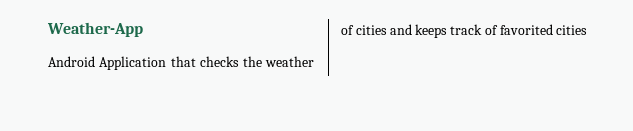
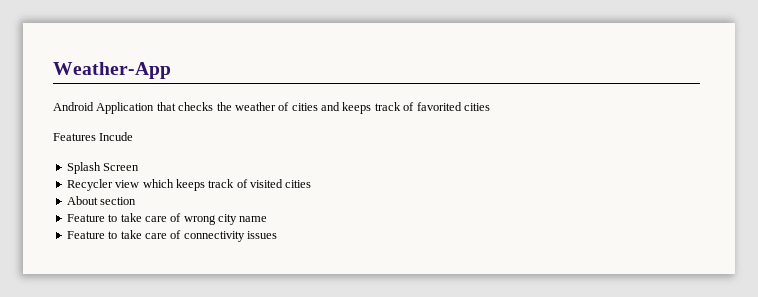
+ Features Incude
+ Splash Screen
+ Recycler view which keeps track of visited cities
+ About section
+ Feature to take care of wrong city name
+ Feature to take care of connectivity issues

